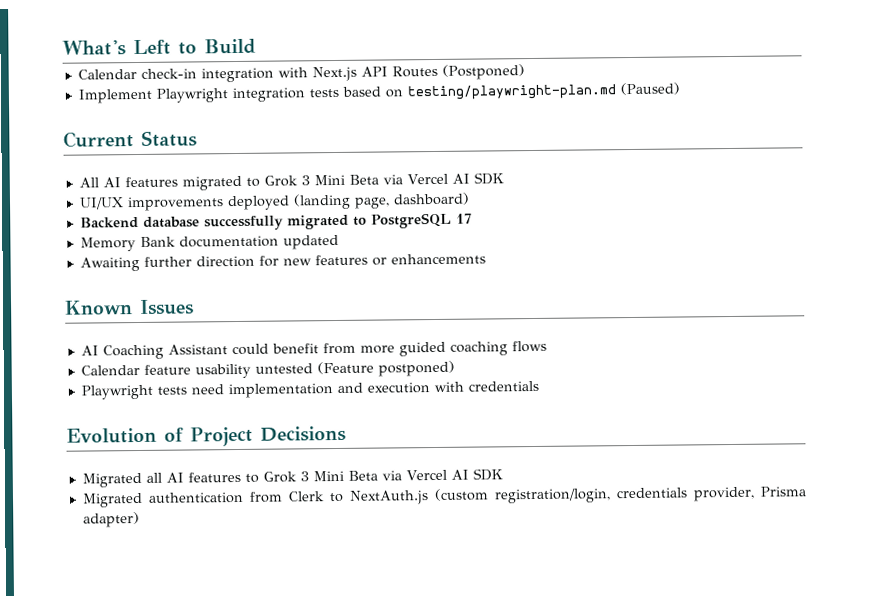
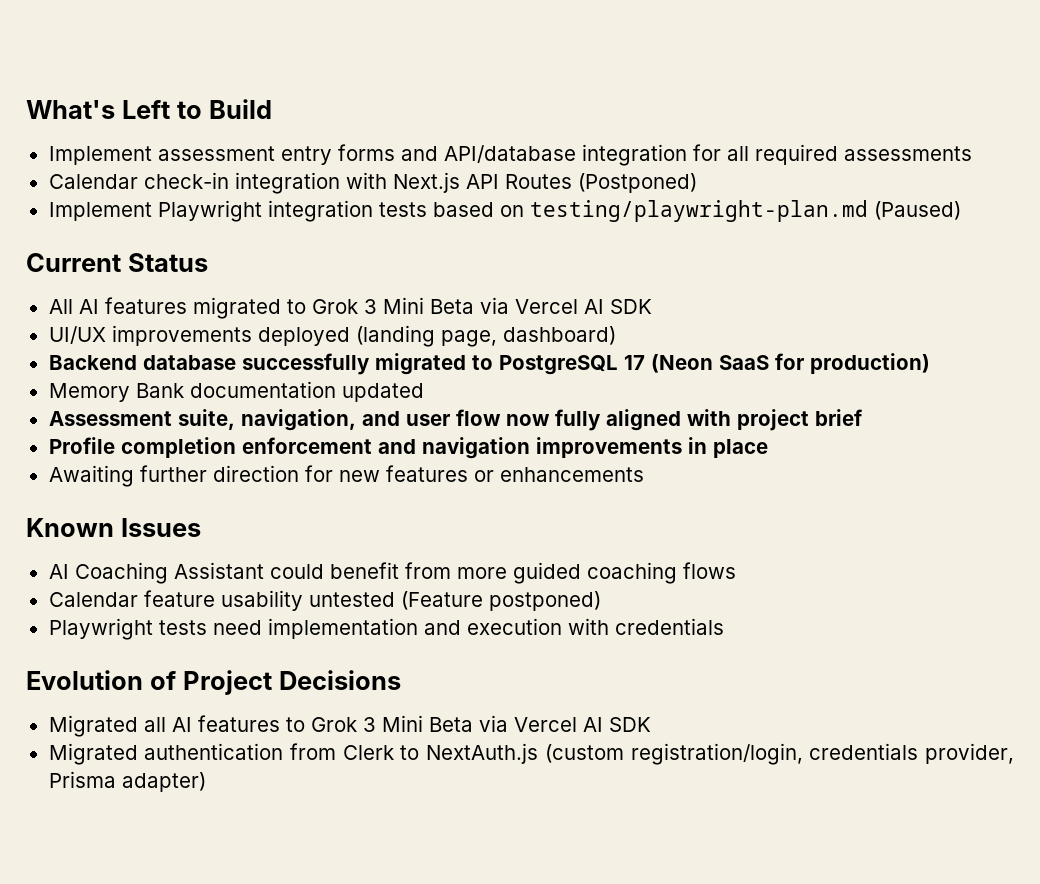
+ Implement assessment entry forms and API/database integration for all required assessments
- Backend database successfully migrated to PostgreSQL 17
+ Backend database successfully migrated to PostgreSQL 17 (Neon SaaS for production)
+ Assessment suite, navigation, and user flow now fully aligned with project brief
+ Profile completion enforcement and navigation improvements in place

